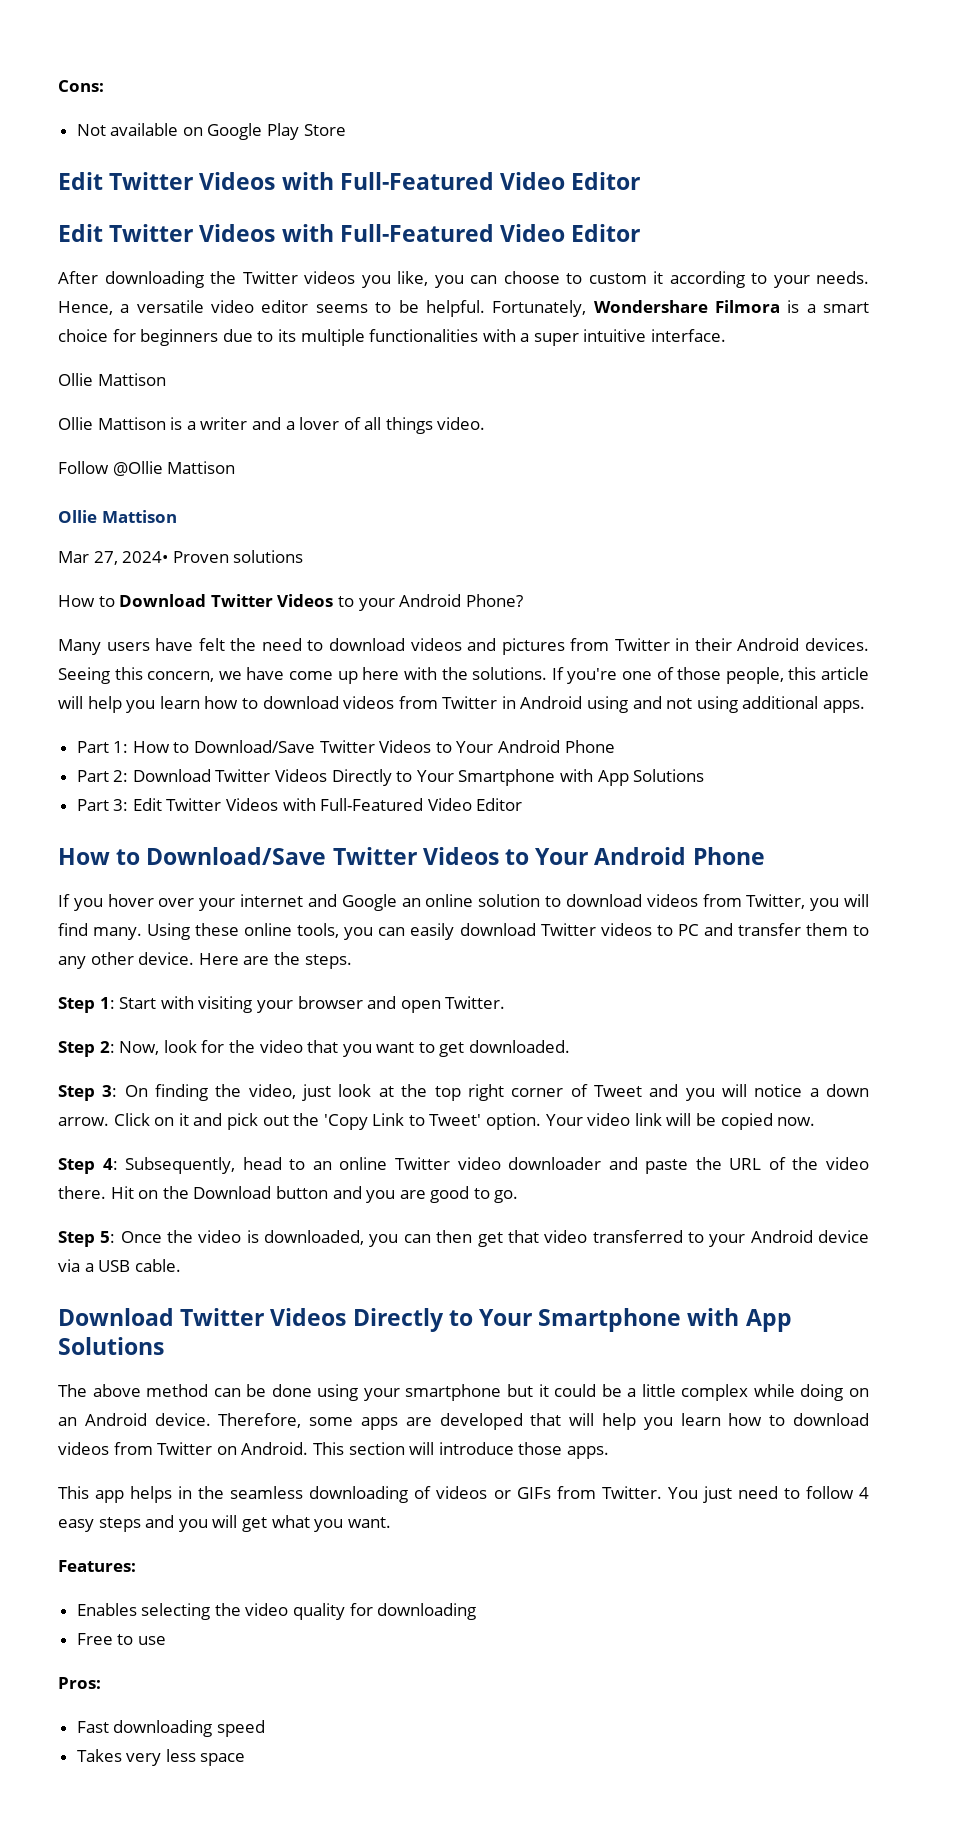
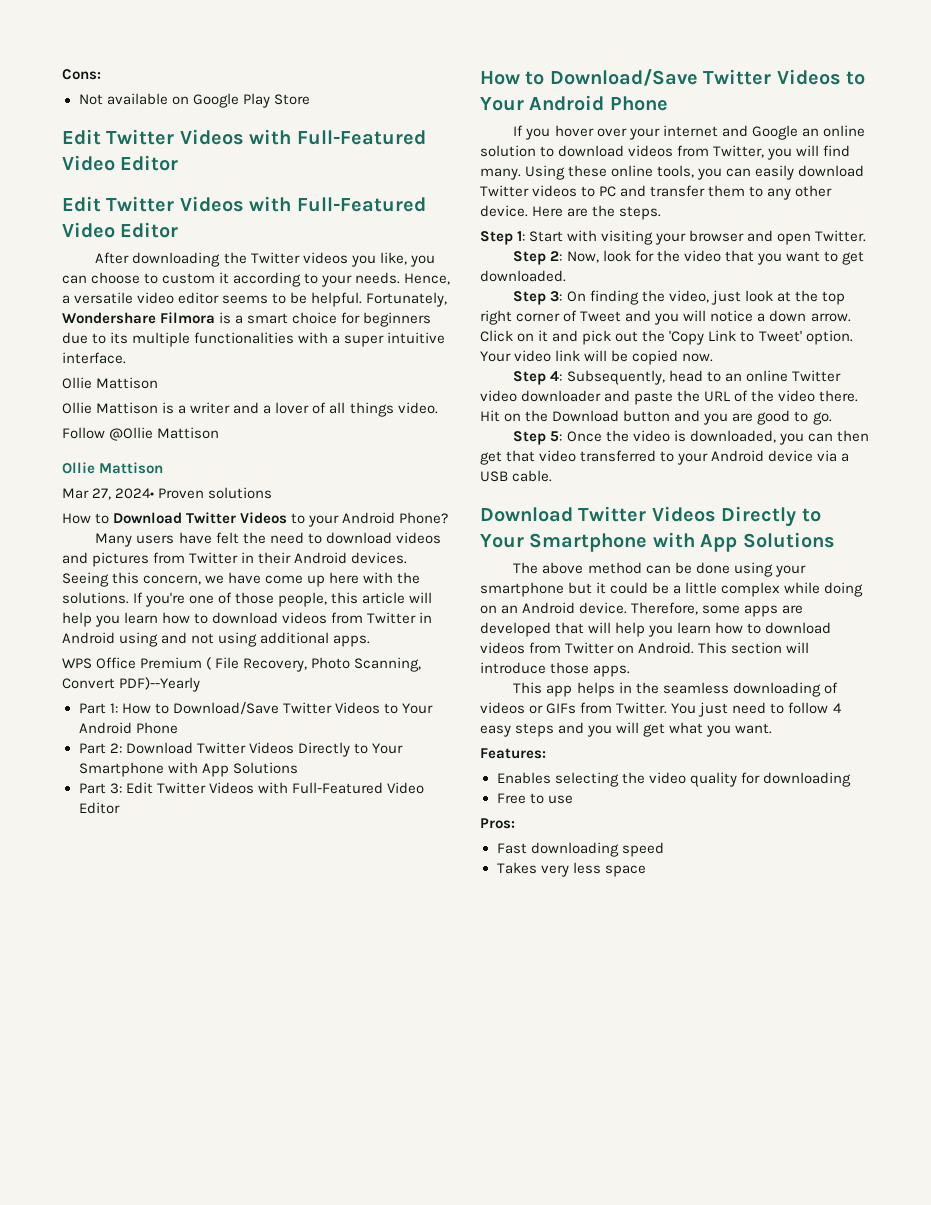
+ WPS Office Premium ( File Recovery, Photo Scanning, Convert PDF)--Yearly

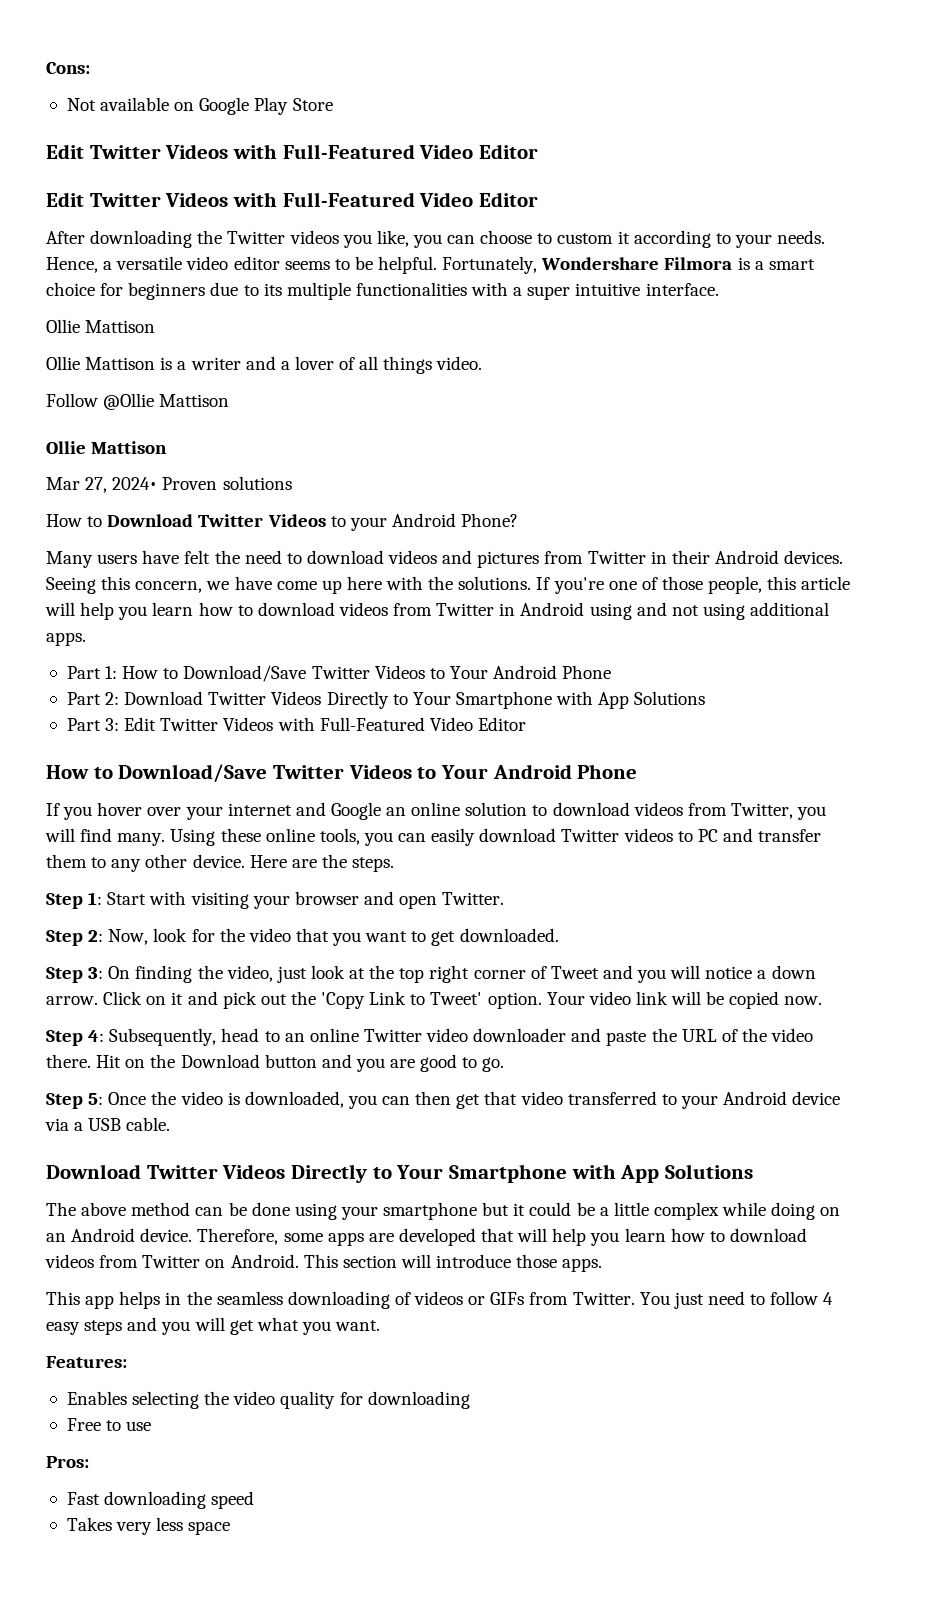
- WPS Office Premium ( File Recovery, Photo Scanning, Convert PDF)--Yearly

